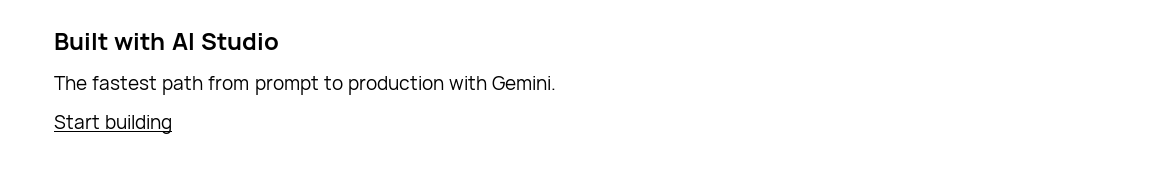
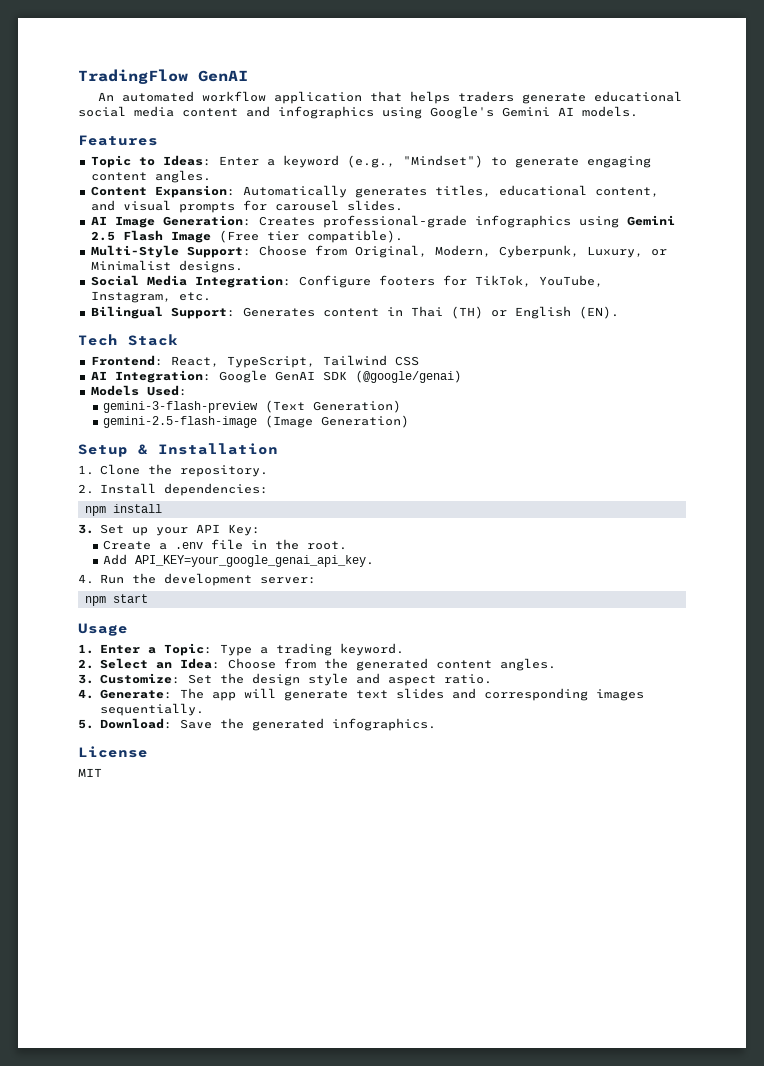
- Built with AI Studio
- The fastest path from prompt to production with Gemini.
- Start building
+ TradingFlow GenAI
+ An automated workflow application that helps traders generate educational social media content and infographics using Google's Gemini AI models.
+ Features
+ Topic to Ideas: Enter a keyword (e.g., "Mindset") to generate engaging content angles.
+ Content Expansion: Automatically generates titles, educational content, and visual prompts for carousel slides.
+ AI Image Generation: Creates professional-grade infographics using Gemini 2.5 Flash Image (Free tier compatible).
+ Multi-Style Support: Choose from Original, Modern, Cyberpunk, Luxury, or Minimalist designs.
+ Social Media Integration: Configure footers for TikTok, YouTube, Instagram, etc.
+ Bilingual Support: Generates content in Thai (TH) or English (EN).
+ Tech Stack
+ Frontend: React, TypeScript, Tailwind CSS
+ AI Integration: Google GenAI SDK (@google/genai)
+ Models Used:
+ gemini-3-flash-preview (Text Generation)
+ gemini-2.5-flash-image (Image Generation)
+ Setup & Installation
+ 1. Clone the repository.
+ 2. Install dependencies:
+ npm install
+ 3. Set up your API Key:
+ Create a .env file in the root.
+ Add API_KEY=your_google_genai_api_key.
+ 4. Run the development server:
+ npm start
+ Usage
+ 1. Enter a Topic: Type a trading keyword.
+ 2. Select an Idea: Choose from the generated content angles.
+ 3. Customize: Set the design style and aspect ratio.
+ 4. Generate: The app will generate text slides and corresponding images sequentially.
+ 5. Download: Save the generated infographics.
+ License
+ MIT

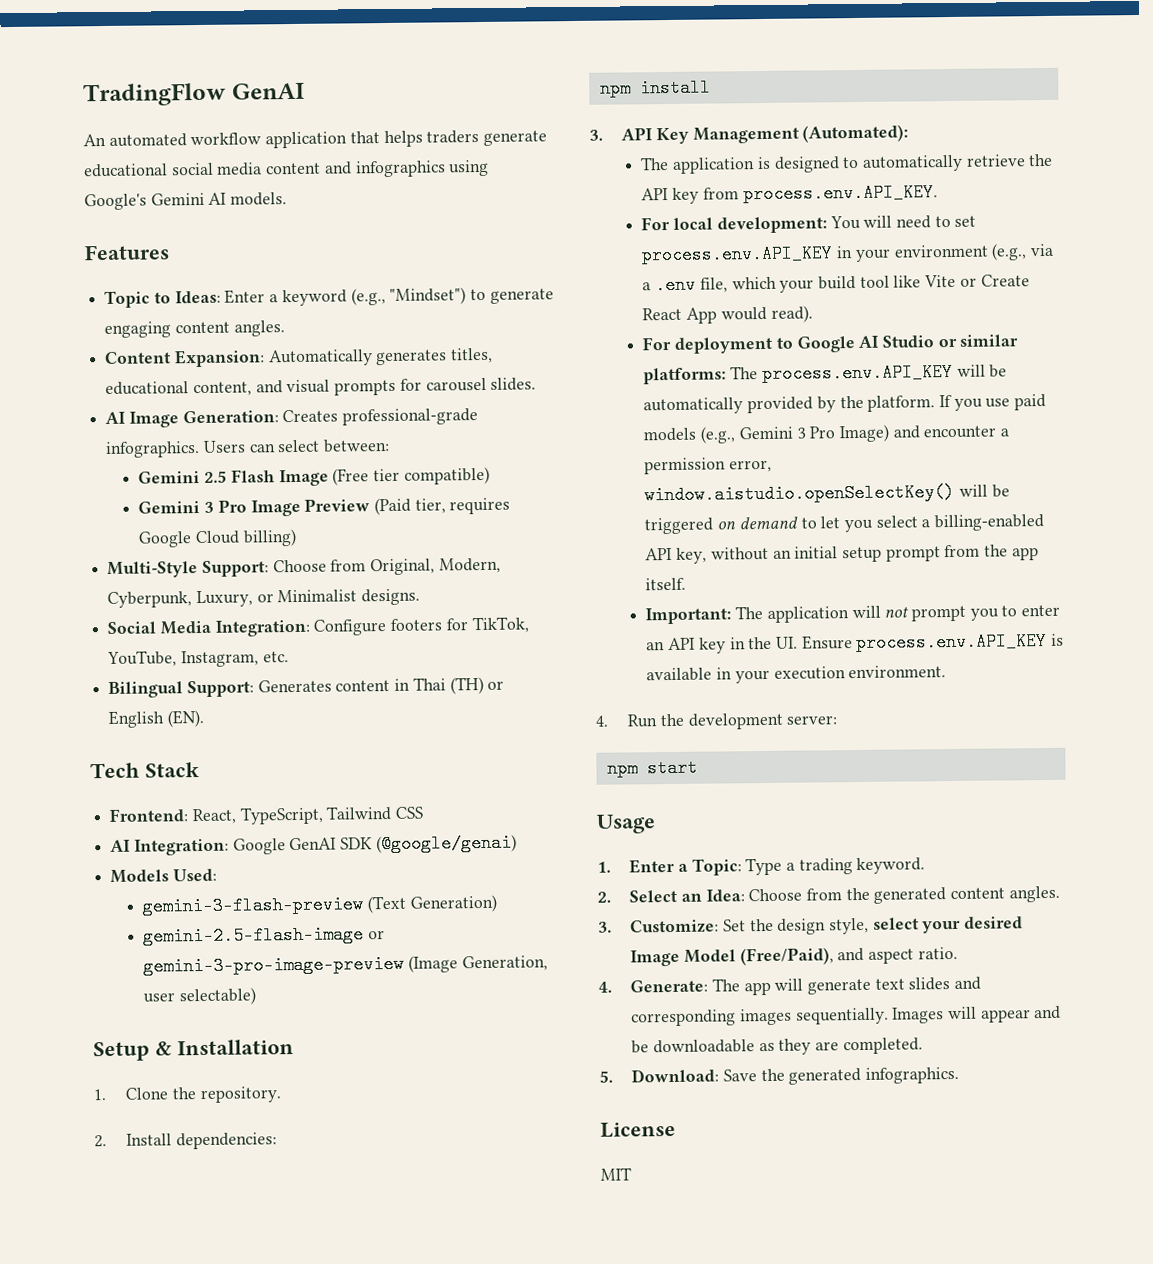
- AI Image Generation: Creates professional-grade infographics using Gemini 2.5 Flash Image (Free tier compatible).
+ AI Image Generation: Creates professional-grade infographics. Users can select between:
+ Gemini 2.5 Flash Image (Free tier compatible)
+ Gemini 3 Pro Image Preview (Paid tier, requires Google Cloud billing)
- gemini-2.5-flash-image (Image Generation)
+ gemini-2.5-flash-image or gemini-3-pro-image-preview (Image Generation, user selectable)
- 3. Set up your API Key:
- Create a .env file in the root.
- Add API_KEY=your_google_genai_api_key.
+ 3. API Key Management (Automated):
+ The application is designed to automatically retrieve the API key from process.env.API_KEY.
+ For local development: You will need to set process.env.API_KEY in your environment (e.g., via a .env file, which your build tool like Vite or Create React App would read).
+ For deployment to Google AI Studio or similar platforms: The process.env.API_KEY will be automatically provided by the platform. If you use paid models (e.g., Gemini 3 Pro Image) and encounter a permission error, window.aistudio.openSelectKey() will be triggered on demand to let you select a billing-enabled API key, without an initial setup prompt from the app itself.
+ Important: The application will not prompt you to enter an API key in the UI. Ensure process.env.API_KEY is available in your execution environment.
- 3. Customize: Set the design style and aspect ratio.
+ 3. Customize: Set the design style, select your desired Image Model (Free/Paid), and aspect ratio.
+ Images will appear and be downloadable as they are completed.

